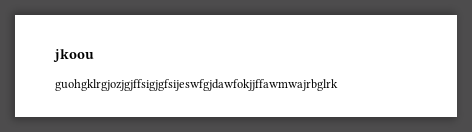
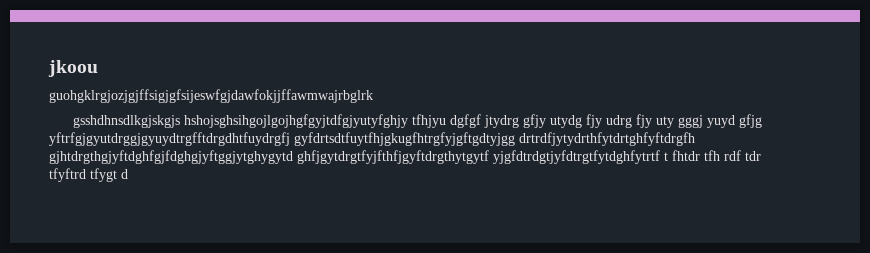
+ gsshdhnsdlkgjskgjs hshojsghsihgojlgojhgfgyjtdfgjyutyfghjy tfhjyu dgfgf jtydrg gfjy utydg fjy udrg fjy uty gggj yuyd gfjg yftrfgjgyutdrggjgyuydtrgfftdrgdhtfuydrgfj gyfdrtsdtfuytfhjgkugfhtrgfyjgftgdtyjgg drtrdfjytydrthfytdrtghfyftdrgfh gjhtdrgthgjyftdghfgjfdghgjyftggjytghygytd ghfjgytdrgtfyjfthfjgyftdrgthytgytf yjgfdtrdgtjyfdtrgtfytdghfytrtf t fhtdr tfh rdf tdr tfyftrd tfygt d

